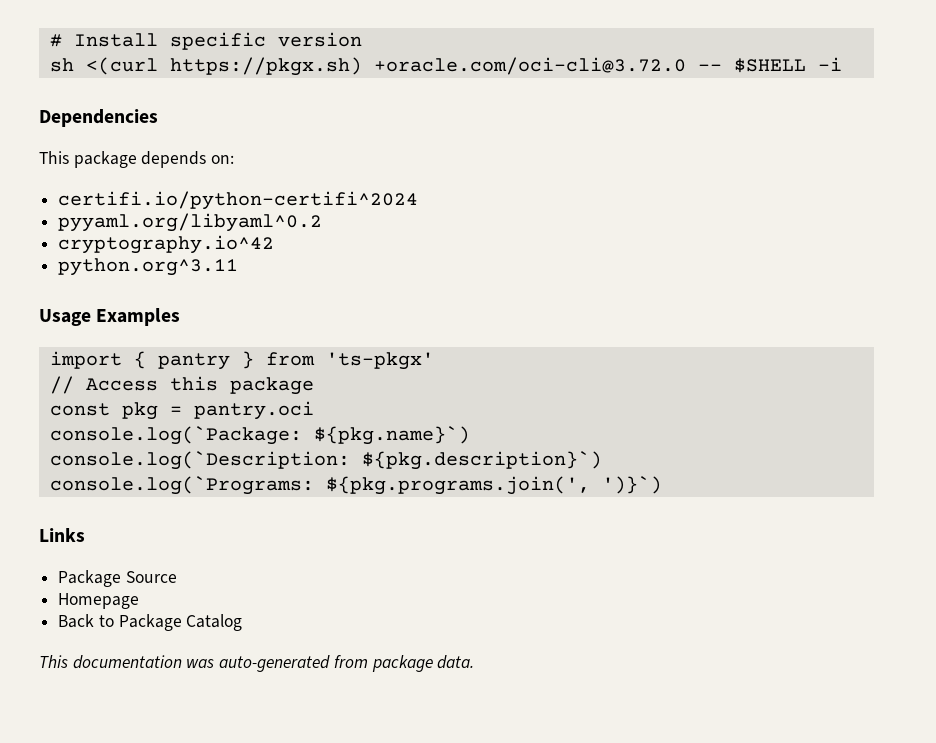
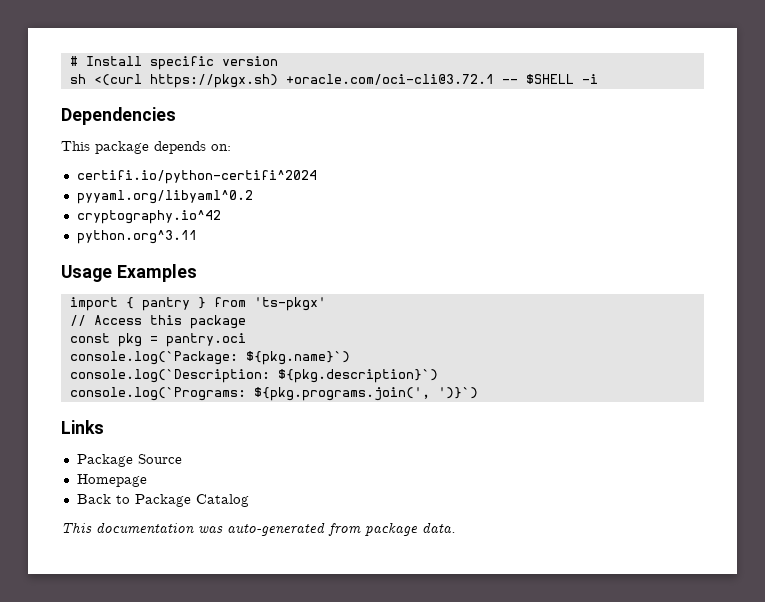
- sh <(curl https://pkgx.sh) +oracle.com/oci-cli@3.72.0 -- $SHELL -i
+ sh <(curl https://pkgx.sh) +oracle.com/oci-cli@3.72.1 -- $SHELL -i

